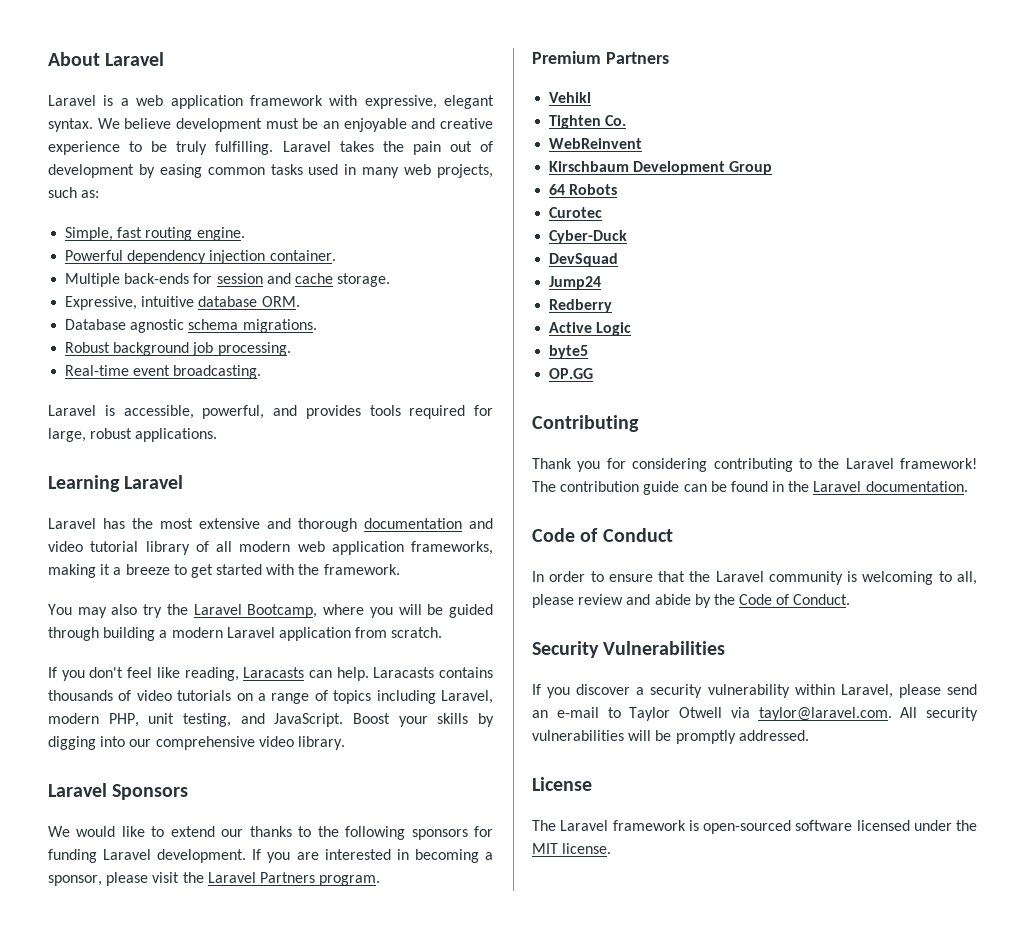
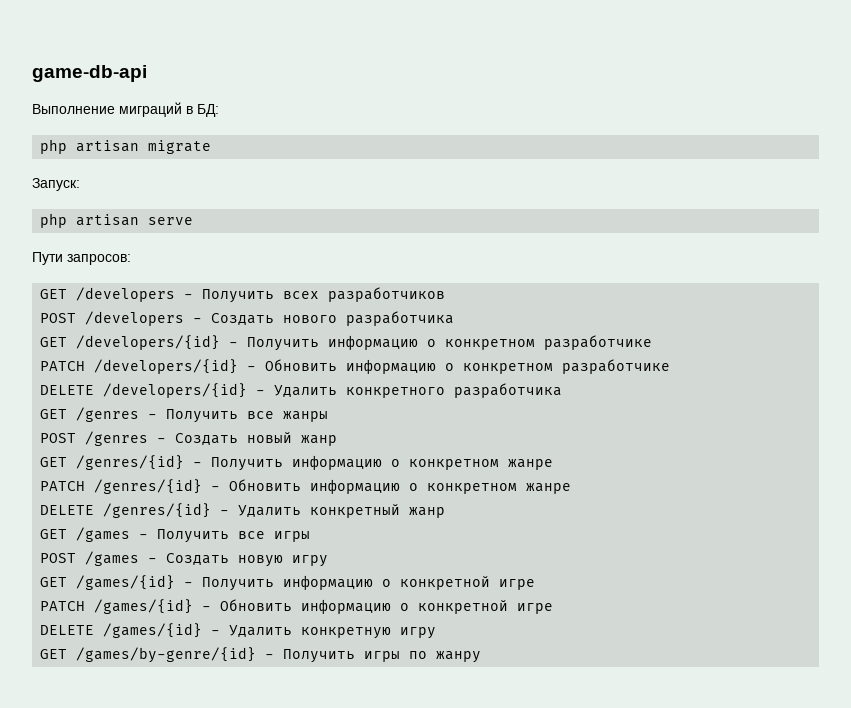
- About Laravel
- Laravel is a web application framework with expressive, elegant syntax. We believe development must be an enjoyable and creative experience to be truly fulfilling. Laravel takes the pain out of development by easing common tasks used in many web projects, such as:
- Simple, fast routing engine.
- Powerful dependency injection container.
- Multiple back-ends for session and cache storage.
- Expressive, intuitive database ORM.
- Database agnostic schema migrations.
- Robust background job processing.
- Real-time event broadcasting.
- Laravel is accessible, powerful, and provides tools required for large, robust applications.
- Learning Laravel
- Laravel has the most extensive and thorough documentation and video tutorial library of all modern web application frameworks, making it a breeze to get started with the framework.
- You may also try the Laravel Bootcamp, where you will be guided through building a modern Laravel application from scratch.
- If you don't feel like reading, Laracasts can help. Laracasts contains thousands of video tutorials on a range of topics including Laravel, modern PHP, unit testing, and JavaScript. Boost your skills by digging into our comprehensive video library.
- Laravel Sponsors
- We would like to extend our thanks to the following sponsors for funding Laravel development. If you are interested in becoming a sponsor, please visit the Laravel Partners program.
- Premium Partners
- Vehikl
- Tighten Co.
- WebReinvent
- Kirschbaum Development Group
- 64 Robots
- Curotec
- Cyber-Duck
- DevSquad
- Jump24
- Redberry
- Active Logic
- byte5
- OP.GG
- Contributing
- Thank you for considering contributing to the Laravel framework! The contribution guide can be found in the Laravel documentation.
- Code of Conduct
- In order to ensure that the Laravel community is welcoming to all, please review and abide by the Code of Conduct.
- Security Vulnerabilities
- If you discover a security vulnerability within Laravel, please send an e-mail to Taylor Otwell via taylor@laravel.com. All security vulnerabilities will be promptly addressed.
- License
- The Laravel framework is open-sourced software licensed under the MIT license.
+ game-db-api
+ Выполнение миграций в БД:
+ php artisan migrate
+ Запуск:
+ php artisan serve
+ Пути запросов:
+ GET /developers - Получить всех разработчиков
+ POST /developers - Создать нового разработчика
+ GET /developers/{id} - Получить информацию о конкретном разработчике
+ PATCH /developers/{id} - Обновить информацию о конкретном разработчике
+ DELETE /developers/{id} - Удалить конкретного разработчика
+ GET /genres - Получить все жанры
+ POST /genres - Создать новый жанр
+ GET /genres/{id} - Получить информацию о конкретном жанре
+ PATCH /genres/{id} - Обновить информацию о конкретном жанре
+ DELETE /genres/{id} - Удалить конкретный жанр
+ GET /games - Получить все игры
+ POST /games - Создать новую игру
+ GET /games/{id} - Получить информацию о конкретной игре
+ PATCH /games/{id} - Обновить информацию о конкретной игре
+ DELETE /games/{id} - Удалить конкретную игру
+ GET /games/by-genre/{id} - Получить игры по жанру

